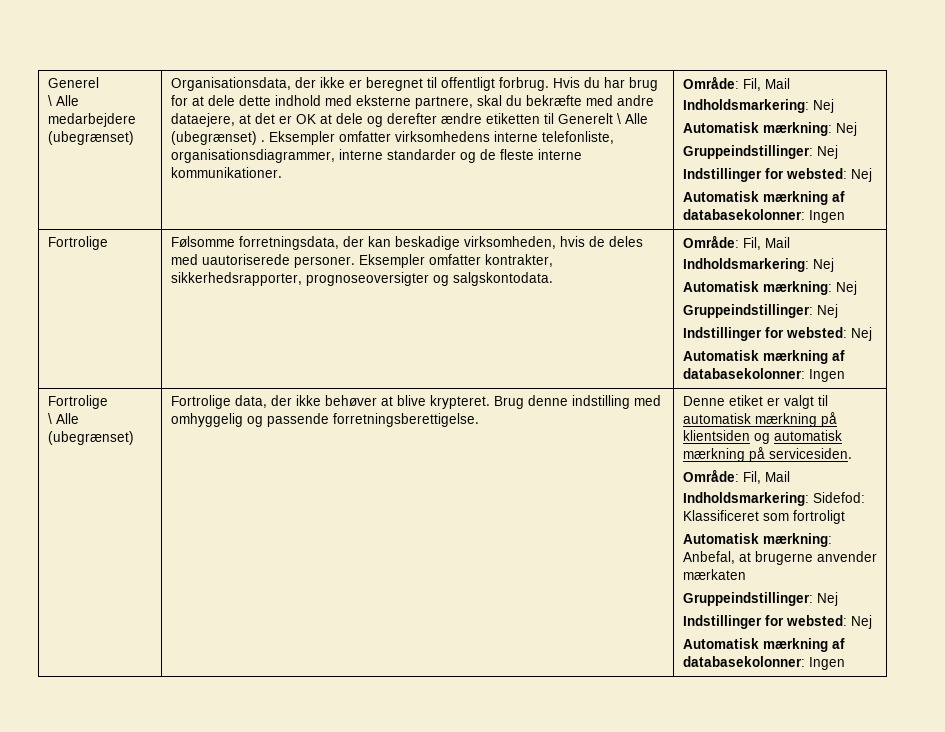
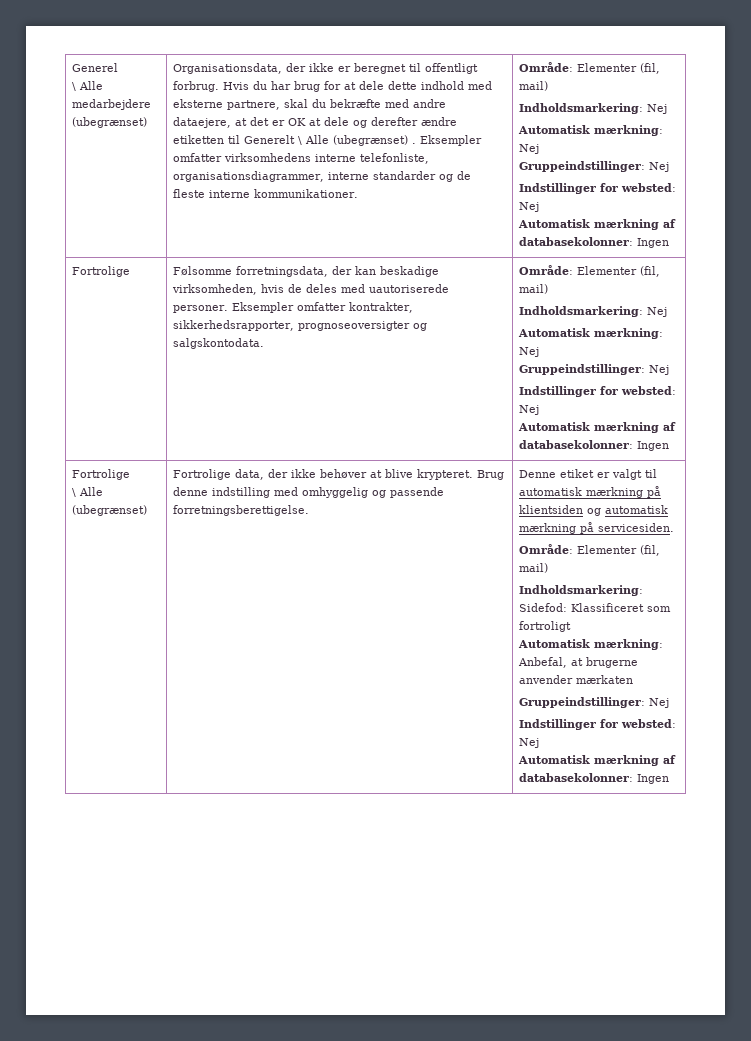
- Eksempler omfatter virksomhedens interne telefonliste, organisationsdiagrammer, interne standarder og de fleste interne kommunikationer. | Område: Fil, Mail
+ Eksempler omfatter virksomhedens interne telefonliste, organisationsdiagrammer, interne standarder og de fleste interne kommunikationer. | Område: Elementer (fil, mail)
- Fortrolige | Følsomme forretningsdata, der kan beskadige virksomheden, hvis de deles med uautoriserede personer. Eksempler omfatter kontrakter, sikkerhedsrapporter, prognoseoversigter og salgskontodata. | Område: Fil, Mail
+ Fortrolige | Følsomme forretningsdata, der kan beskadige virksomheden, hvis de deles med uautoriserede personer. Eksempler omfatter kontrakter, sikkerhedsrapporter, prognoseoversigter og salgskontodata. | Område: Elementer (fil, mail)
  Denne etiket er valgt til automatisk mærkning på klientsiden og automatisk mærkning på servicesiden.
- Område: Fil, Mail
+ Område: Elementer (fil, mail)

